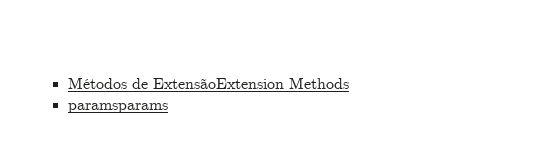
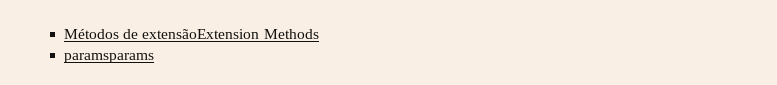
- Métodos de ExtensãoExtension Methods
+ Métodos de extensãoExtension Methods

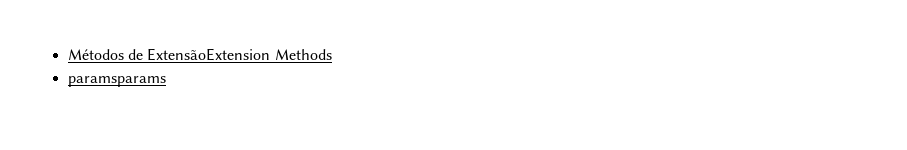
- Métodos de extensãoExtension Methods
+ Métodos de ExtensãoExtension Methods

